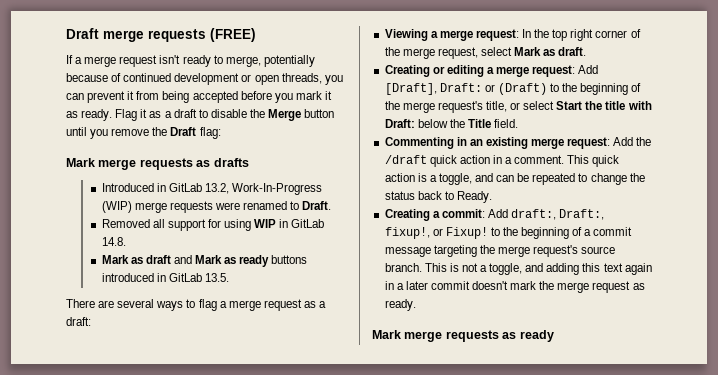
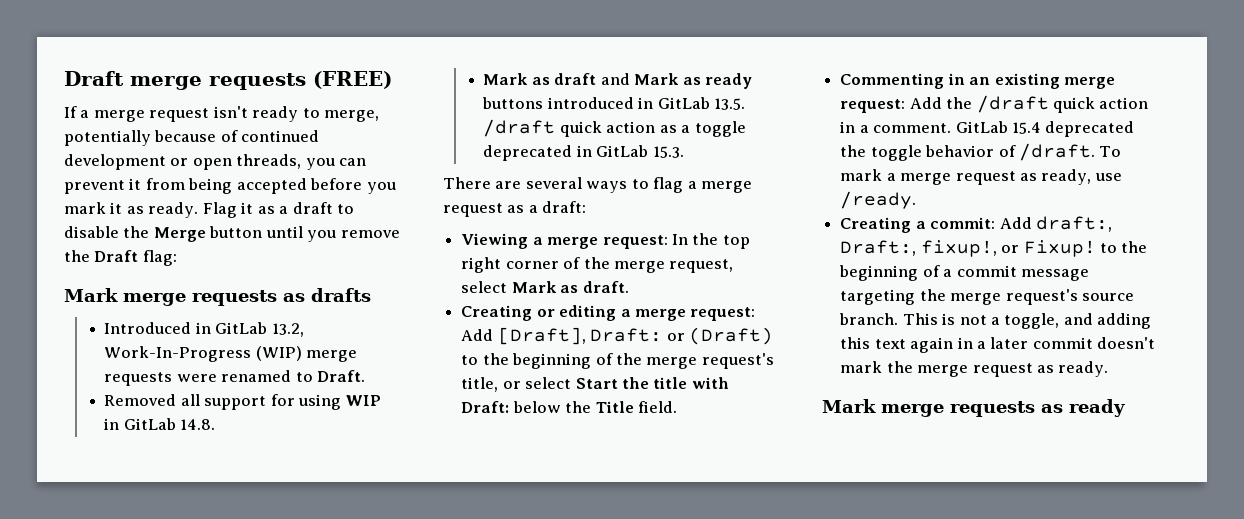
- Mark as draft and Mark as ready buttons introduced in GitLab 13.5.
+ Mark as draft and Mark as ready buttons introduced in GitLab 13.5. /draft quick action as a toggle deprecated in GitLab 15.3.
- This quick action is a toggle, and can be repeated to change the status back to Ready.
+ GitLab 15.4 deprecated the toggle behavior of /draft. To mark a merge request as ready, use /ready.

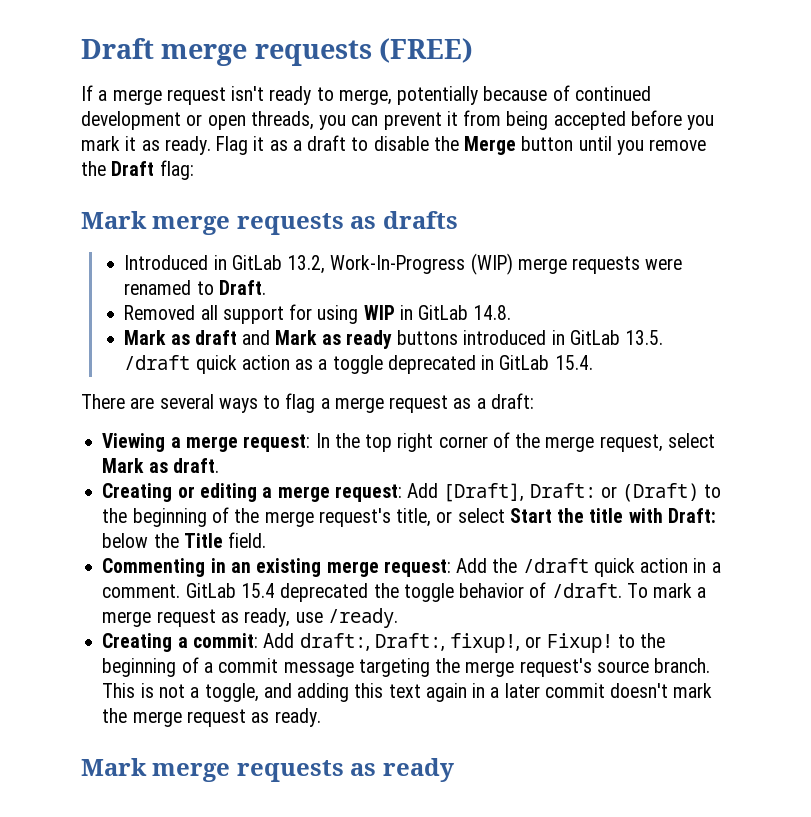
- Mark as draft and Mark as ready buttons introduced in GitLab 13.5. /draft quick action as a toggle deprecated in GitLab 15.3.
+ Mark as draft and Mark as ready buttons introduced in GitLab 13.5. /draft quick action as a toggle deprecated in GitLab 15.4.

